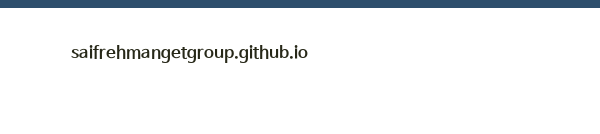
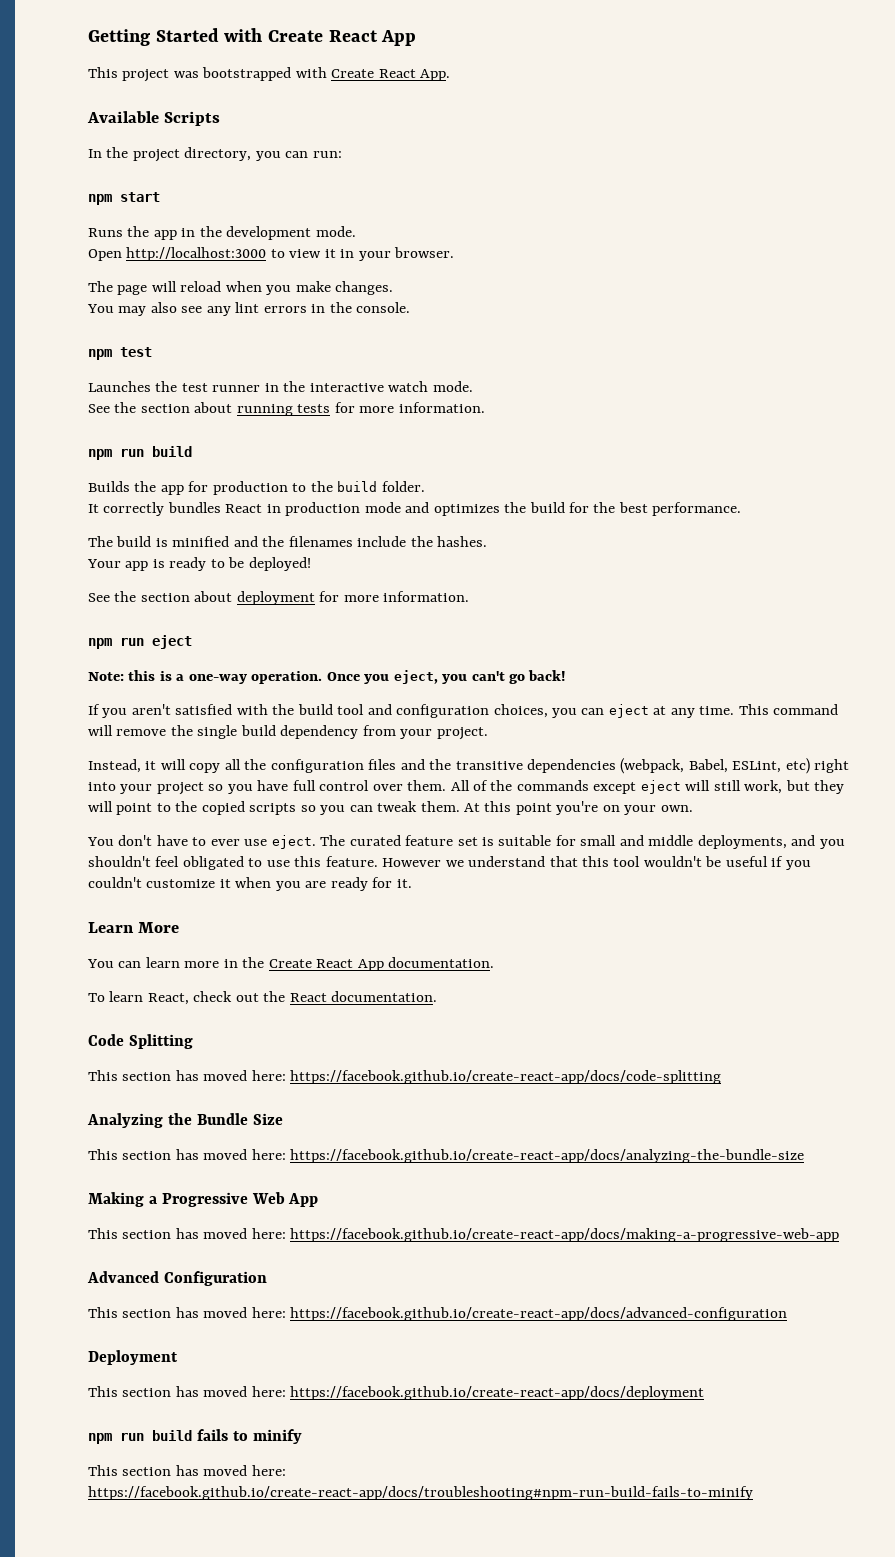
- saifrehmangetgroup.github.io
+ Getting Started with Create React App
+ This project was bootstrapped with Create React App.
+ Available Scripts
+ In the project directory, you can run:
+ npm start
+ Runs the app in the development mode.
+ Open http://localhost:3000 to view it in your browser.
+ The page will reload when you make changes.
+ You may also see any lint errors in the console.
+ npm test
+ Launches the test runner in the interactive watch mode.
+ See the section about running tests for more information.
+ npm run build
+ Builds the app for production to the build folder.
+ It correctly bundles React in production mode and optimizes the build for the best performance.
+ The build is minified and the filenames include the hashes.
+ Your app is ready to be deployed!
+ See the section about deployment for more information.
+ npm run eject
+ Note: this is a one-way operation. Once you eject, you can't go back!
+ If you aren't satisfied with the build tool and configuration choices, you can eject at any time. This command will remove the single build dependency from your project.
+ Instead, it will copy all the configuration files and the transitive dependencies (webpack, Babel, ESLint, etc) right into your project so you have full control over them. All of the commands except eject will still work, but they will point to the copied scripts so you can tweak them. At this point you're on your own.
+ You don't have to ever use eject. The curated feature set is suitable for small and middle deployments, and you shouldn't feel obligated to use this feature. However we understand that this tool wouldn't be useful if you couldn't customize it when you are ready for it.
+ Learn More
+ You can learn more in the Create React App documentation.
+ To learn React, check out the React documentation.
+ Code Splitting
+ This section has moved here: https://facebook.github.io/create-react-app/docs/code-splitting
+ Analyzing the Bundle Size
+ This section has moved here: https://facebook.github.io/create-react-app/docs/analyzing-the-bundle-size
+ Making a Progressive Web App
+ This section has moved here: https://facebook.github.io/create-react-app/docs/making-a-progressive-web-app
+ Advanced Configuration
+ This section has moved here: https://facebook.github.io/create-react-app/docs/advanced-configuration
+ Deployment
+ This section has moved here: https://facebook.github.io/create-react-app/docs/deployment
+ npm run build fails to minify
+ This section has moved here: https://facebook.github.io/create-react-app/docs/troubleshooting#npm-run-build-fails-to-minify

